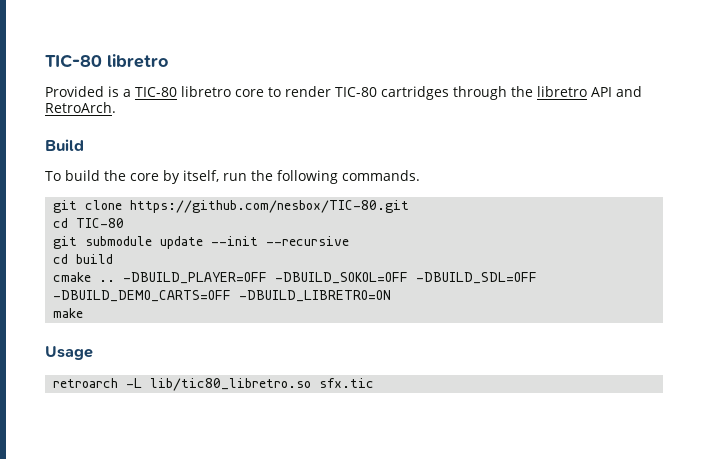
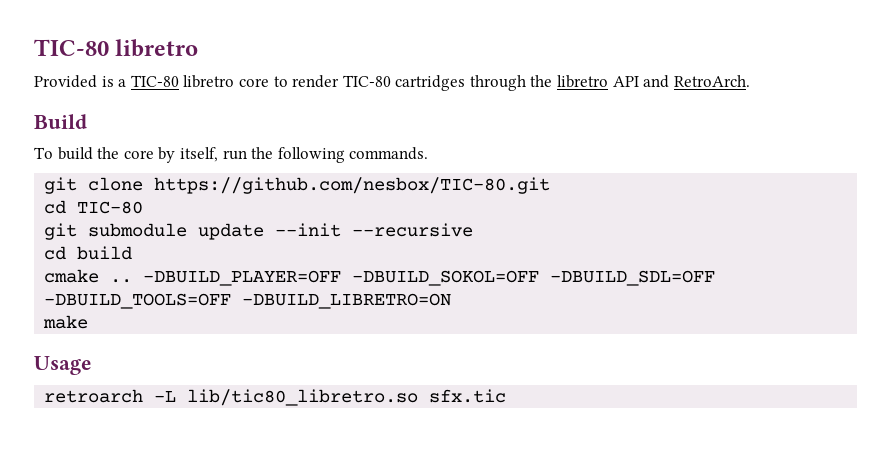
- -DBUILD_PLAYER=OFF -DBUILD_SOKOL=OFF -DBUILD_SDL=OFF -DBUILD_DEMO_CARTS=OFF -DBUILD_LIBRETRO=ON
+ -DBUILD_PLAYER=OFF -DBUILD_SOKOL=OFF -DBUILD_SDL=OFF -DBUILD_TOOLS=OFF -DBUILD_LIBRETRO=ON

